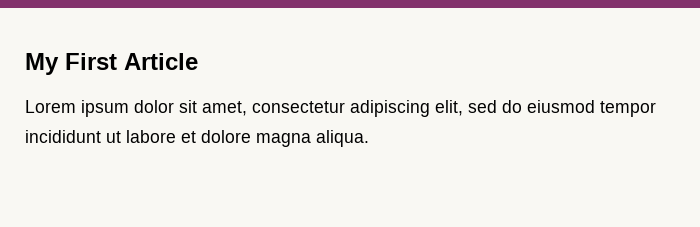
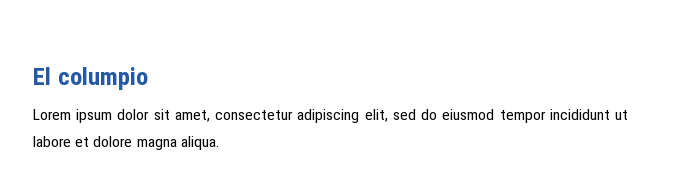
- My First Article
+ El columpio

